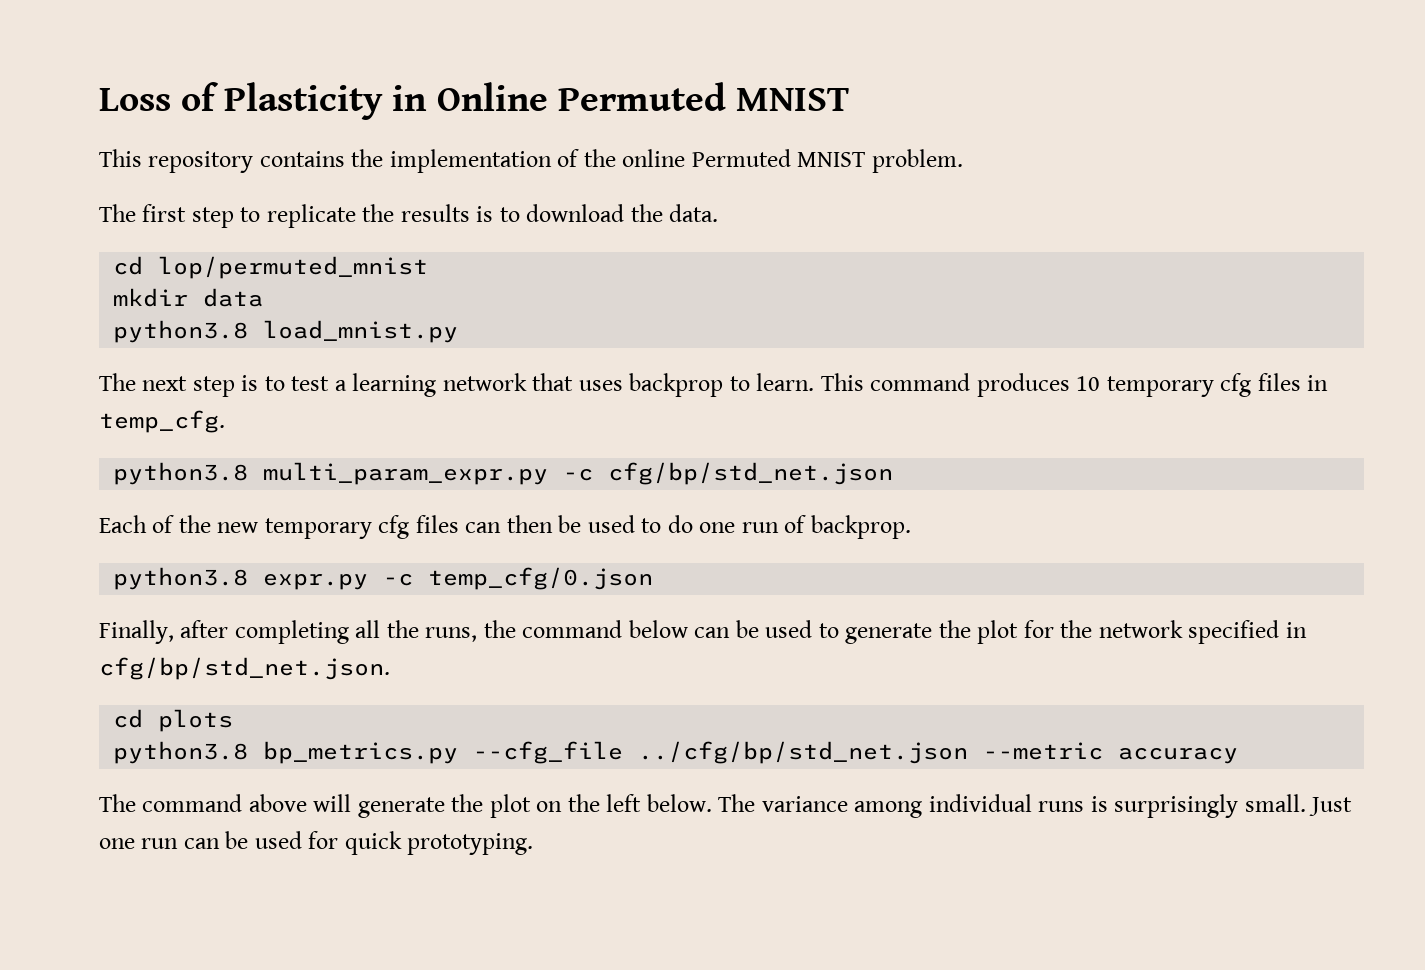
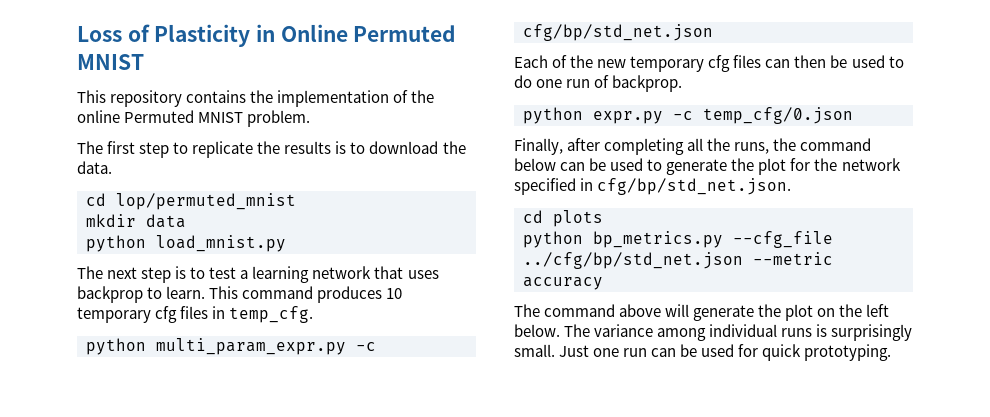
- python3.8 load_mnist.py
+ python load_mnist.py
- python3.8 multi_param_expr.py -c cfg/bp/std_net.json
+ python multi_param_expr.py -c cfg/bp/std_net.json
- python3.8 expr.py -c temp_cfg/0.json
+ python expr.py -c temp_cfg/0.json
- python3.8 bp_metrics.py --cfg_file ../cfg/bp/std_net.json --metric accuracy
+ python bp_metrics.py --cfg_file ../cfg/bp/std_net.json --metric accuracy

